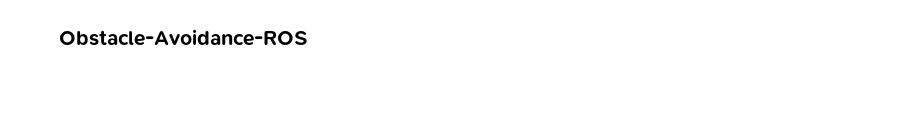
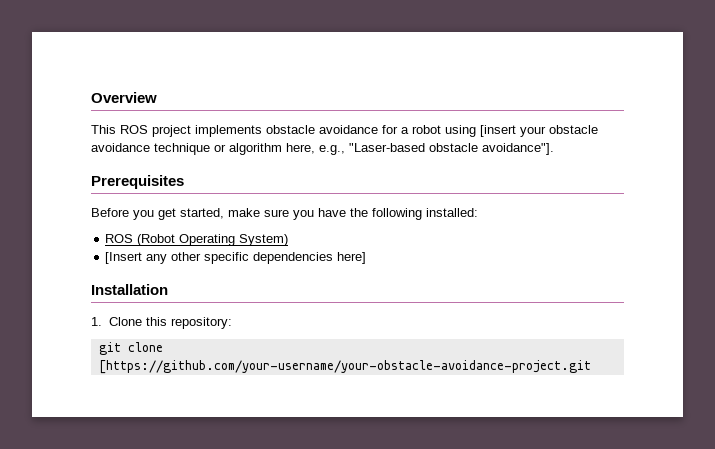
- Obstacle-Avoidance-ROS
+ Overview
+ This ROS project implements obstacle avoidance for a robot using [insert your obstacle avoidance technique or algorithm here, e.g., "Laser-based obstacle avoidance"].
+ Prerequisites
+ Before you get started, make sure you have the following installed:
+ ROS (Robot Operating System)
+ [Insert any other specific dependencies here]
+ Installation
+ 1. Clone this repository:
+ git clone [https://github.com/your-username/your-obstacle-avoidance-project.git

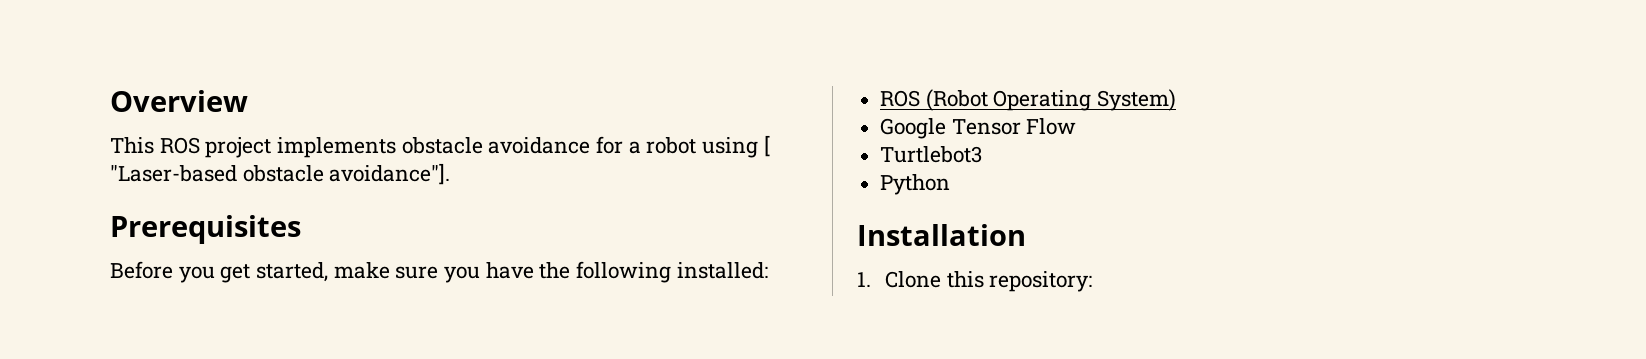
- This ROS project implements obstacle avoidance for a robot using [insert your obstacle avoidance technique or algorithm here, e.g., "Laser-based obstacle avoidance"].
+ This ROS project implements obstacle avoidance for a robot using [ "Laser-based obstacle avoidance"].
- [Insert any other specific dependencies here]
+ Google Tensor Flow
+ Turtlebot3
+ Python
- git clone [https://github.com/your-username/your-obstacle-avoidance-project.git

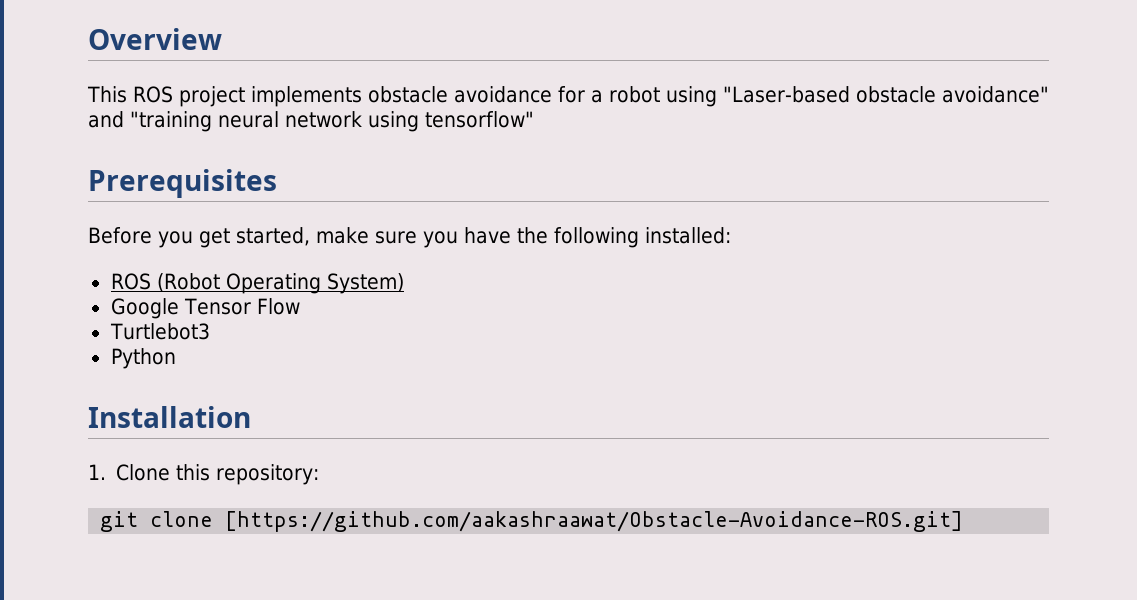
- This ROS project implements obstacle avoidance for a robot using [ "Laser-based obstacle avoidance"].
+ This ROS project implements obstacle avoidance for a robot using "Laser-based obstacle avoidance" and "training neural network using tensorflow"
+ git clone [https://github.com/aakashraawat/Obstacle-Avoidance-ROS.git]

